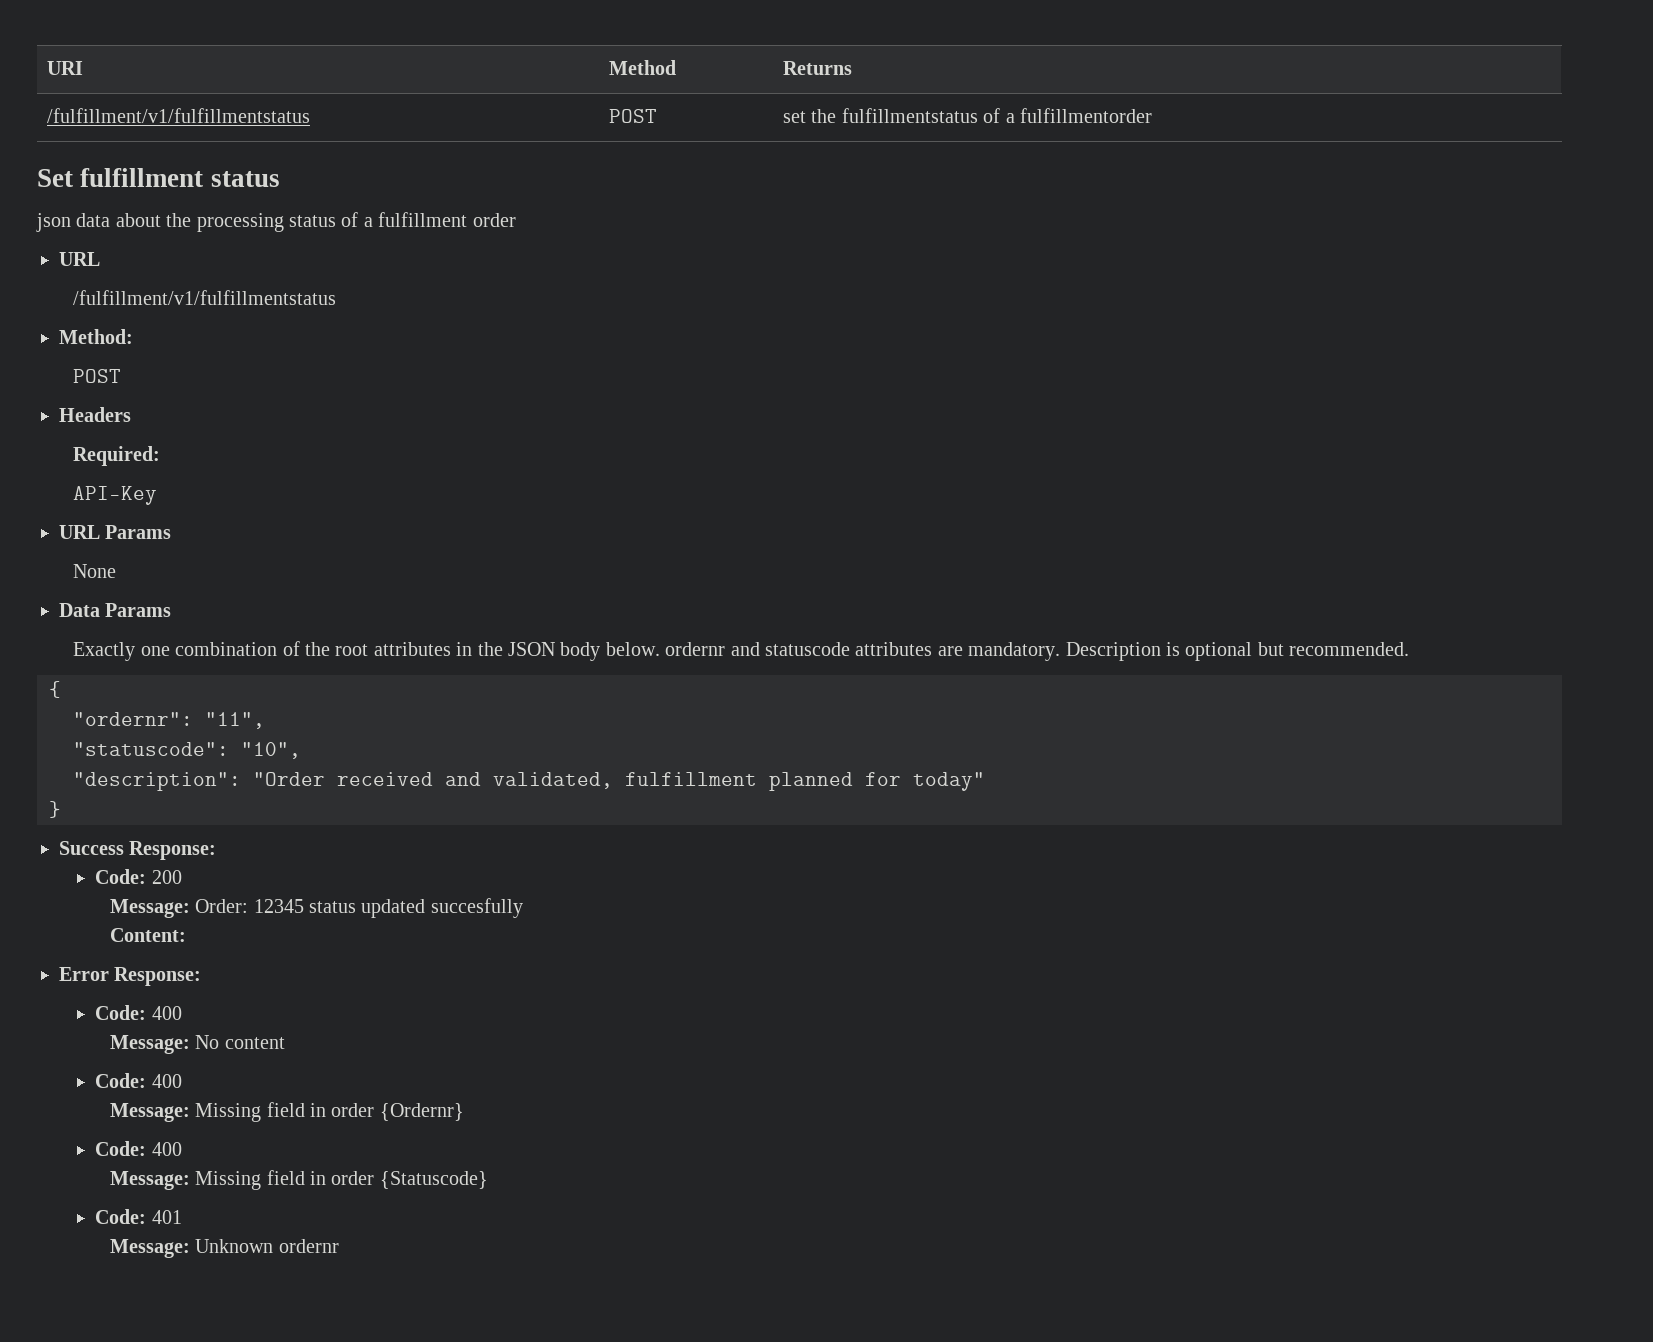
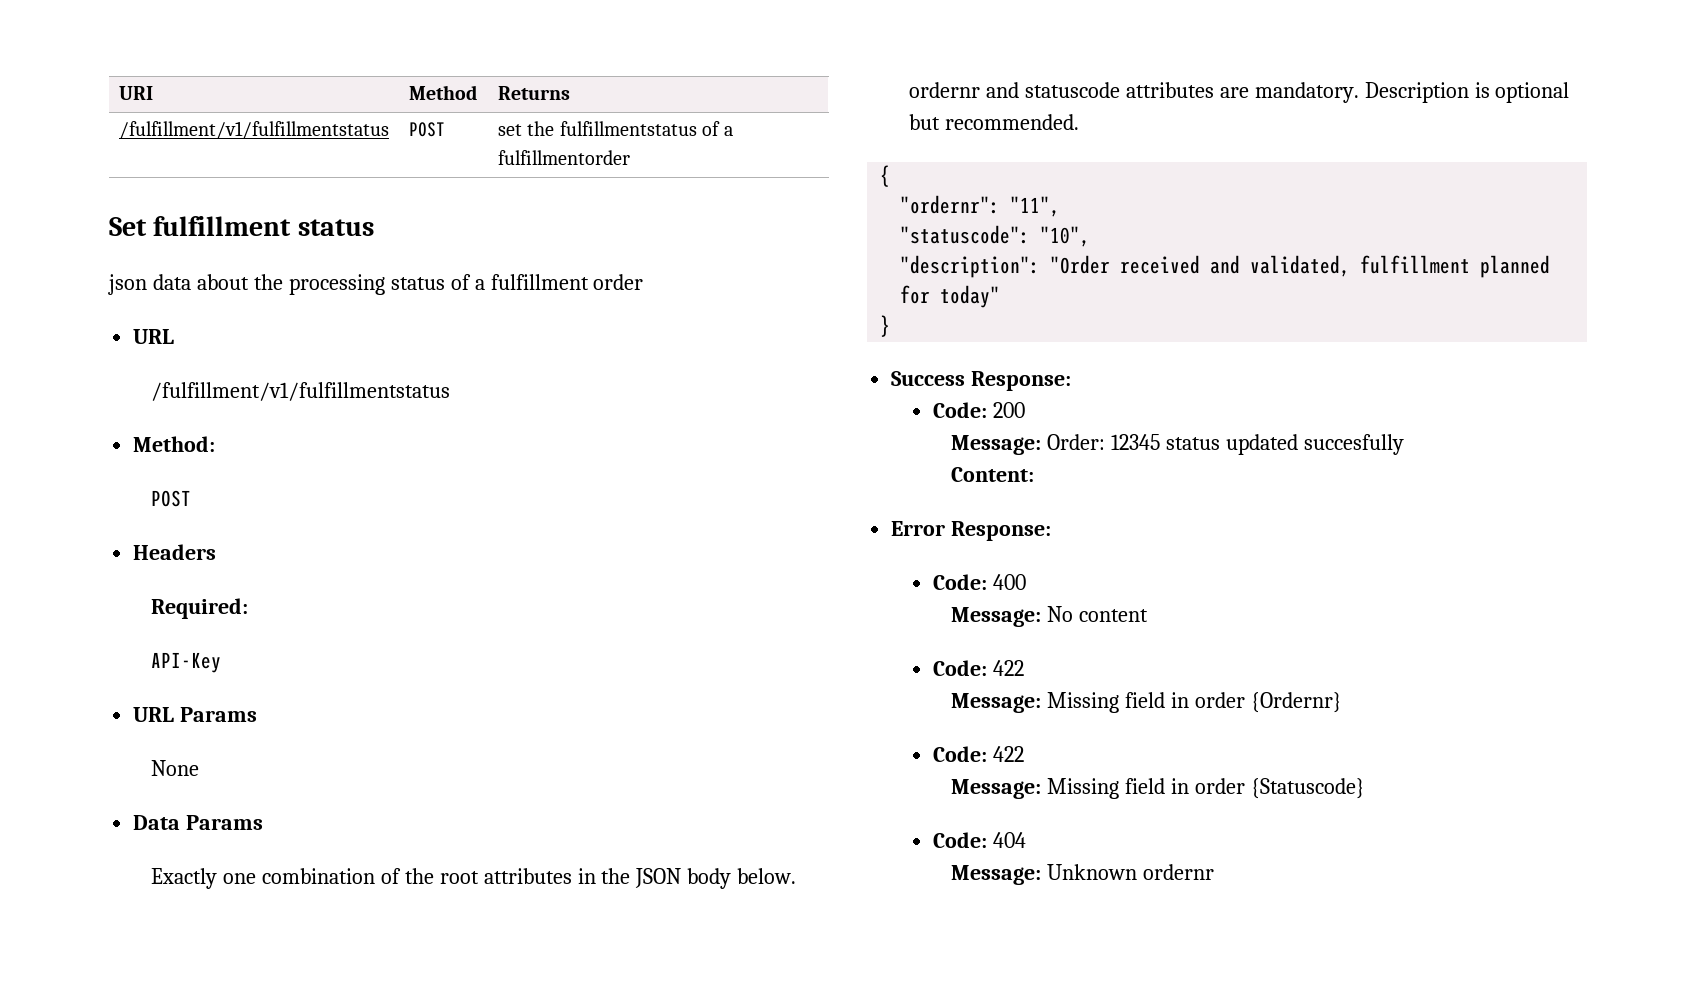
  Message: No content
- Code: 400
+ Code: 422
  Message: Missing field in order {Ordernr}
- Code: 400
+ Code: 422
- Code: 401
+ Code: 404

